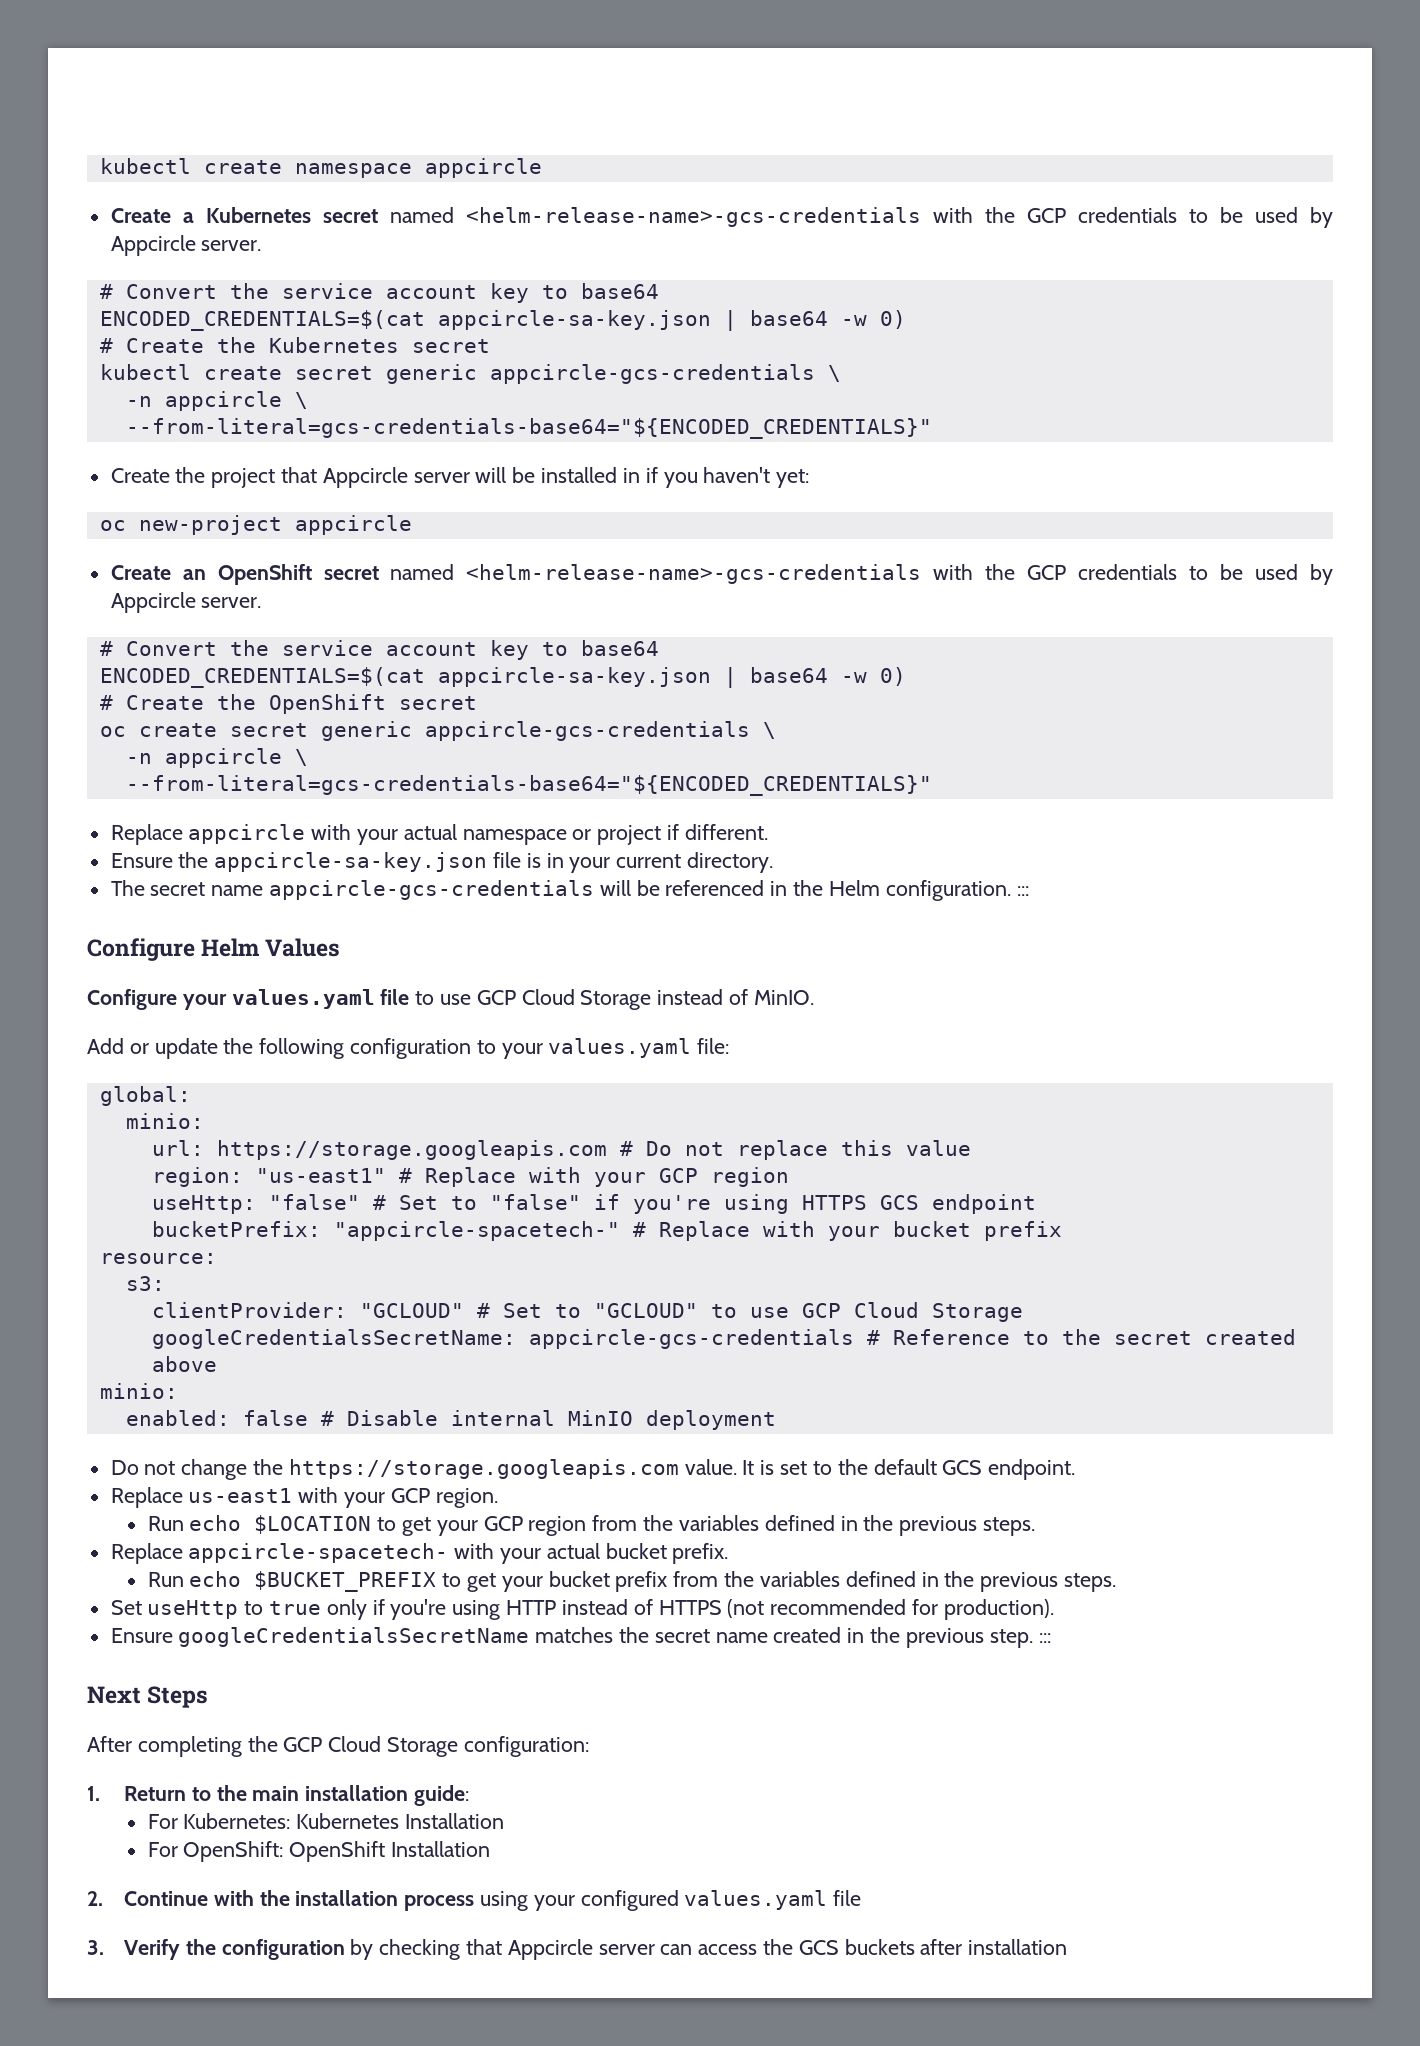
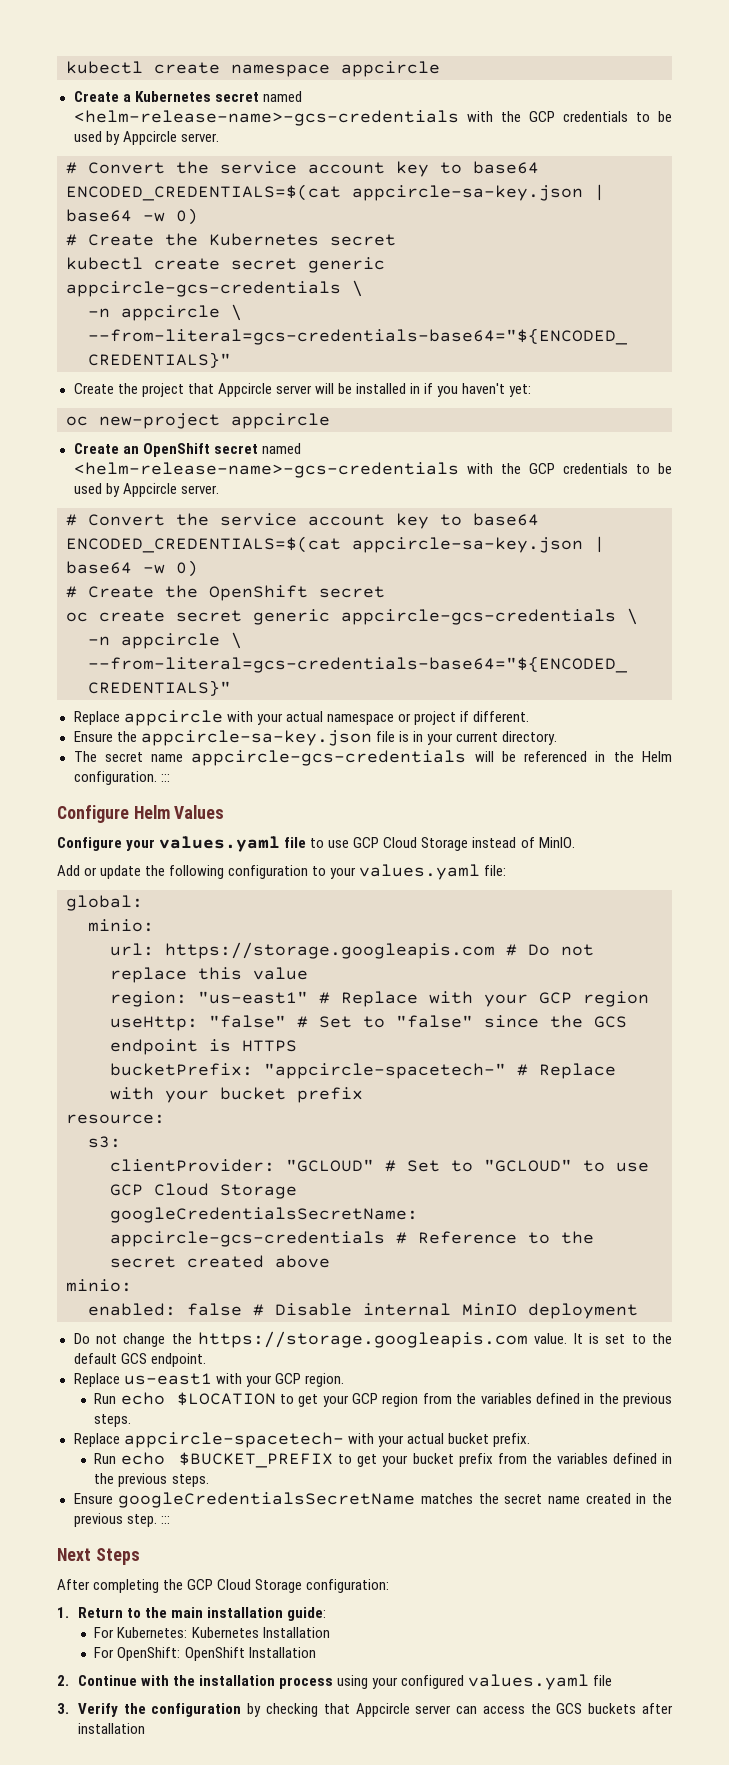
- useHttp: "false" # Set to "false" if you're using HTTPS GCS endpoint
+ useHttp: "false" # Set to "false" since the GCS endpoint is HTTPS
- Set useHttp to true only if you're using HTTP instead of HTTPS (not recommended for production).

